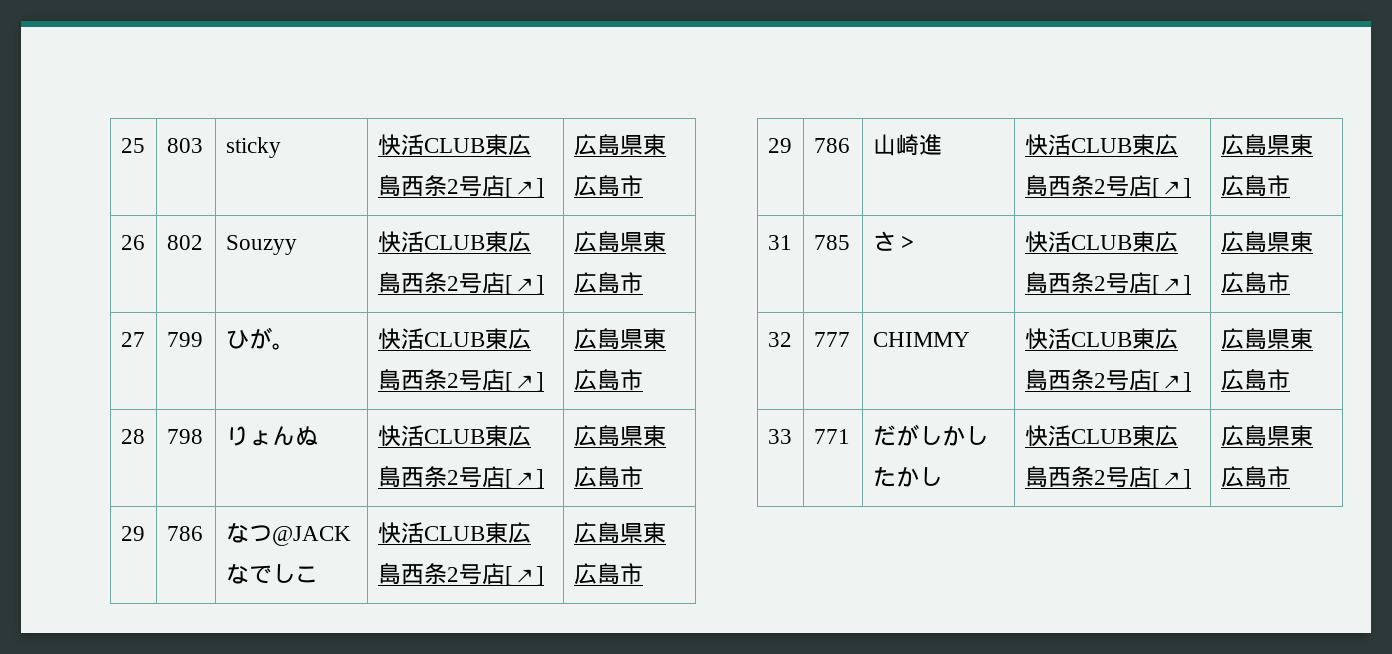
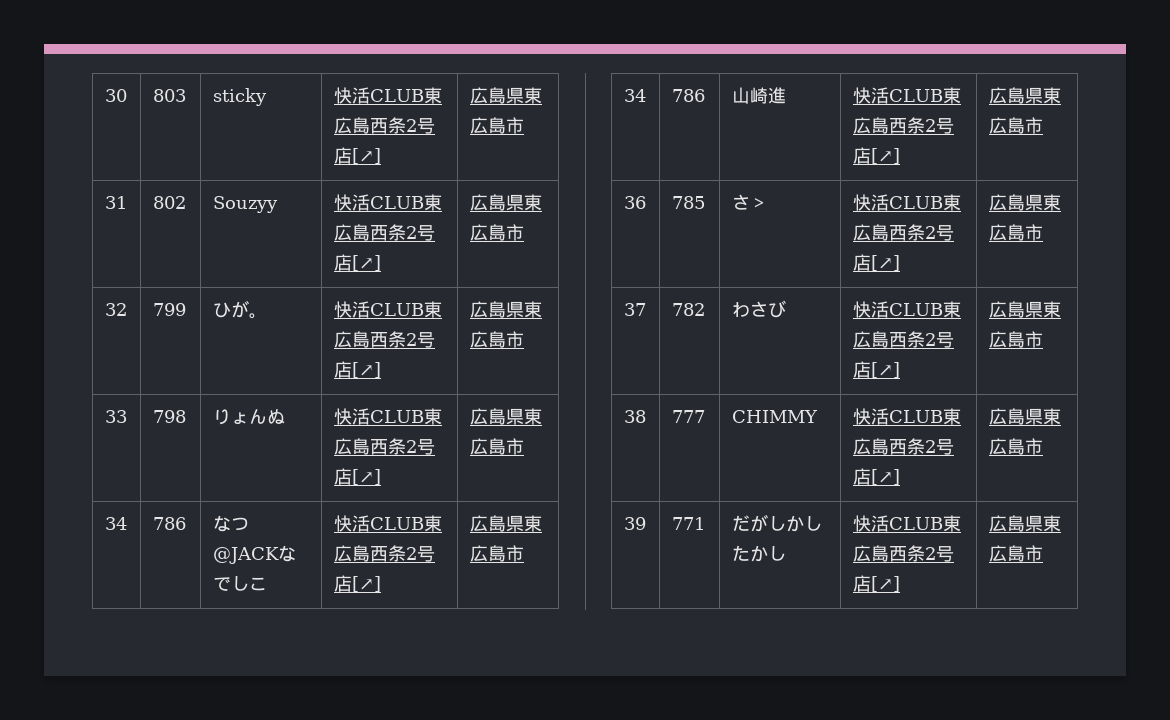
- 25 | 803 | sticky | 快活CLUB東広島西条2号店[↗] | 広島県東広島市
+ 30 | 803 | sticky | 快活CLUB東広島西条2号店[↗] | 広島県東広島市
- 26 | 802 | Souzyy | 快活CLUB東広島西条2号店[↗] | 広島県東広島市
+ 31 | 802 | Souzyy | 快活CLUB東広島西条2号店[↗] | 広島県東広島市
- 27 | 799 | ひが。 | 快活CLUB東広島西条2号店[↗] | 広島県東広島市
+ 32 | 799 | ひが。 | 快活CLUB東広島西条2号店[↗] | 広島県東広島市
- 28 | 798 | りょんぬ | 快活CLUB東広島西条2号店[↗] | 広島県東広島市
+ 33 | 798 | りょんぬ | 快活CLUB東広島西条2号店[↗] | 広島県東広島市
- 29 | 786 | なつ@JACKなでしこ | 快活CLUB東広島西条2号店[↗] | 広島県東広島市
+ 34 | 786 | なつ@JACKなでしこ | 快活CLUB東広島西条2号店[↗] | 広島県東広島市
- 29 | 786 | 山崎進 | 快活CLUB東広島西条2号店[↗] | 広島県東広島市
+ 34 | 786 | 山崎進 | 快活CLUB東広島西条2号店[↗] | 広島県東広島市
- 31 | 785 | さ＞ | 快活CLUB東広島西条2号店[↗] | 広島県東広島市
+ 36 | 785 | さ＞ | 快活CLUB東広島西条2号店[↗] | 広島県東広島市
- 32 | 777 | CHIMMY | 快活CLUB東広島西条2号店[↗] | 広島県東広島市
+ 37 | 782 | わさび | 快活CLUB東広島西条2号店[↗] | 広島県東広島市
+ 38 | 777 | CHIMMY | 快活CLUB東広島西条2号店[↗] | 広島県東広島市
- 33 | 771 | だがしかしたかし | 快活CLUB東広島西条2号店[↗] | 広島県東広島市
+ 39 | 771 | だがしかしたかし | 快活CLUB東広島西条2号店[↗] | 広島県東広島市

